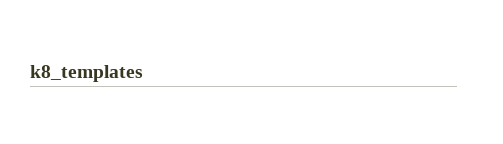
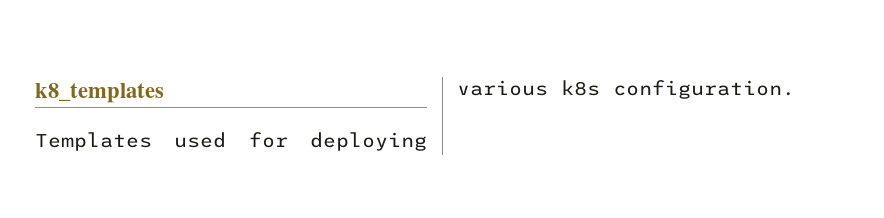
+ Templates used for deploying various k8s configuration.

